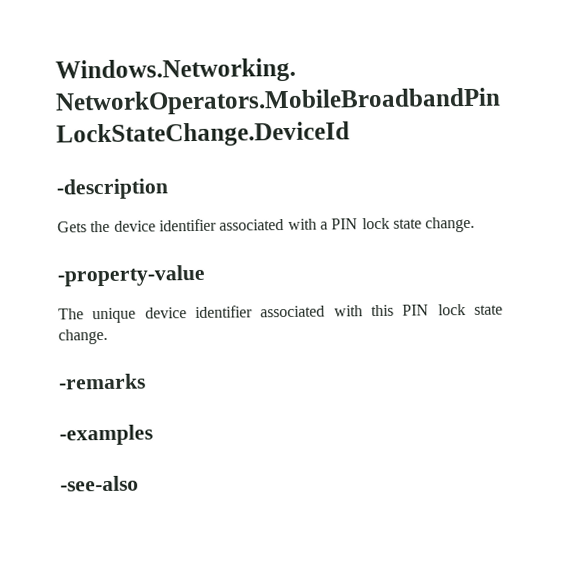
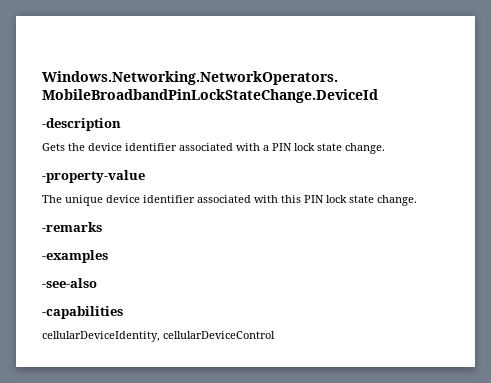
+ -capabilities
+ cellularDeviceIdentity, cellularDeviceControl

